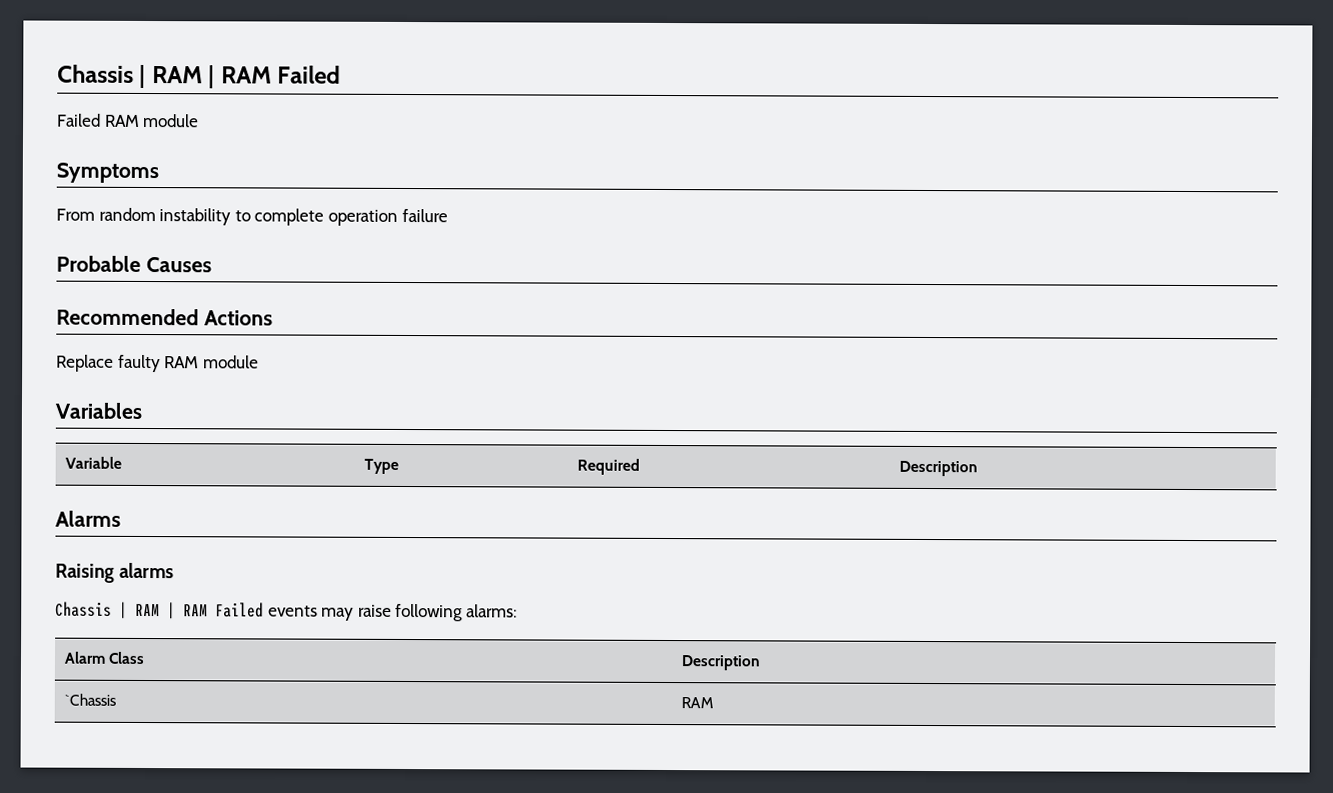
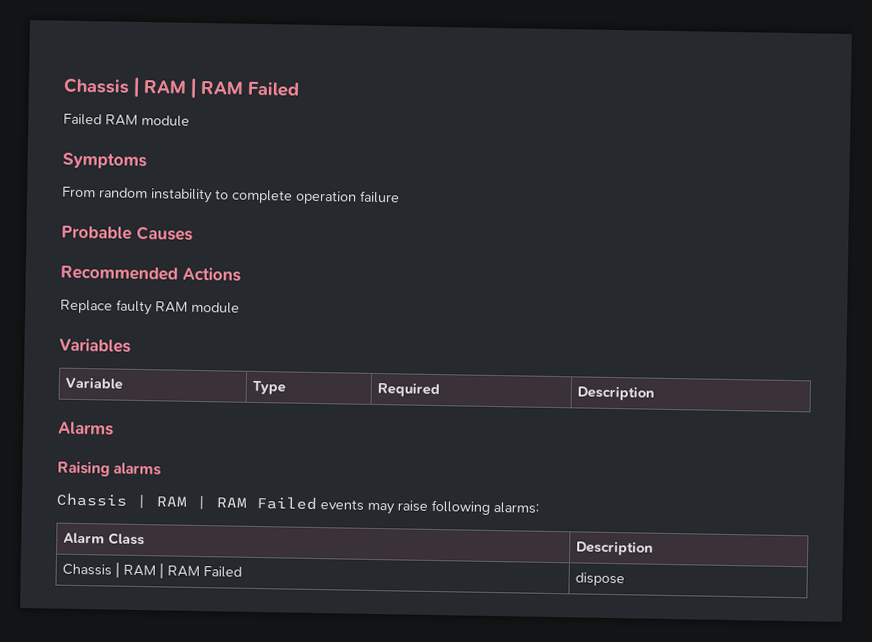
- `Chassis | RAM
+ Chassis | RAM | RAM Failed | dispose

